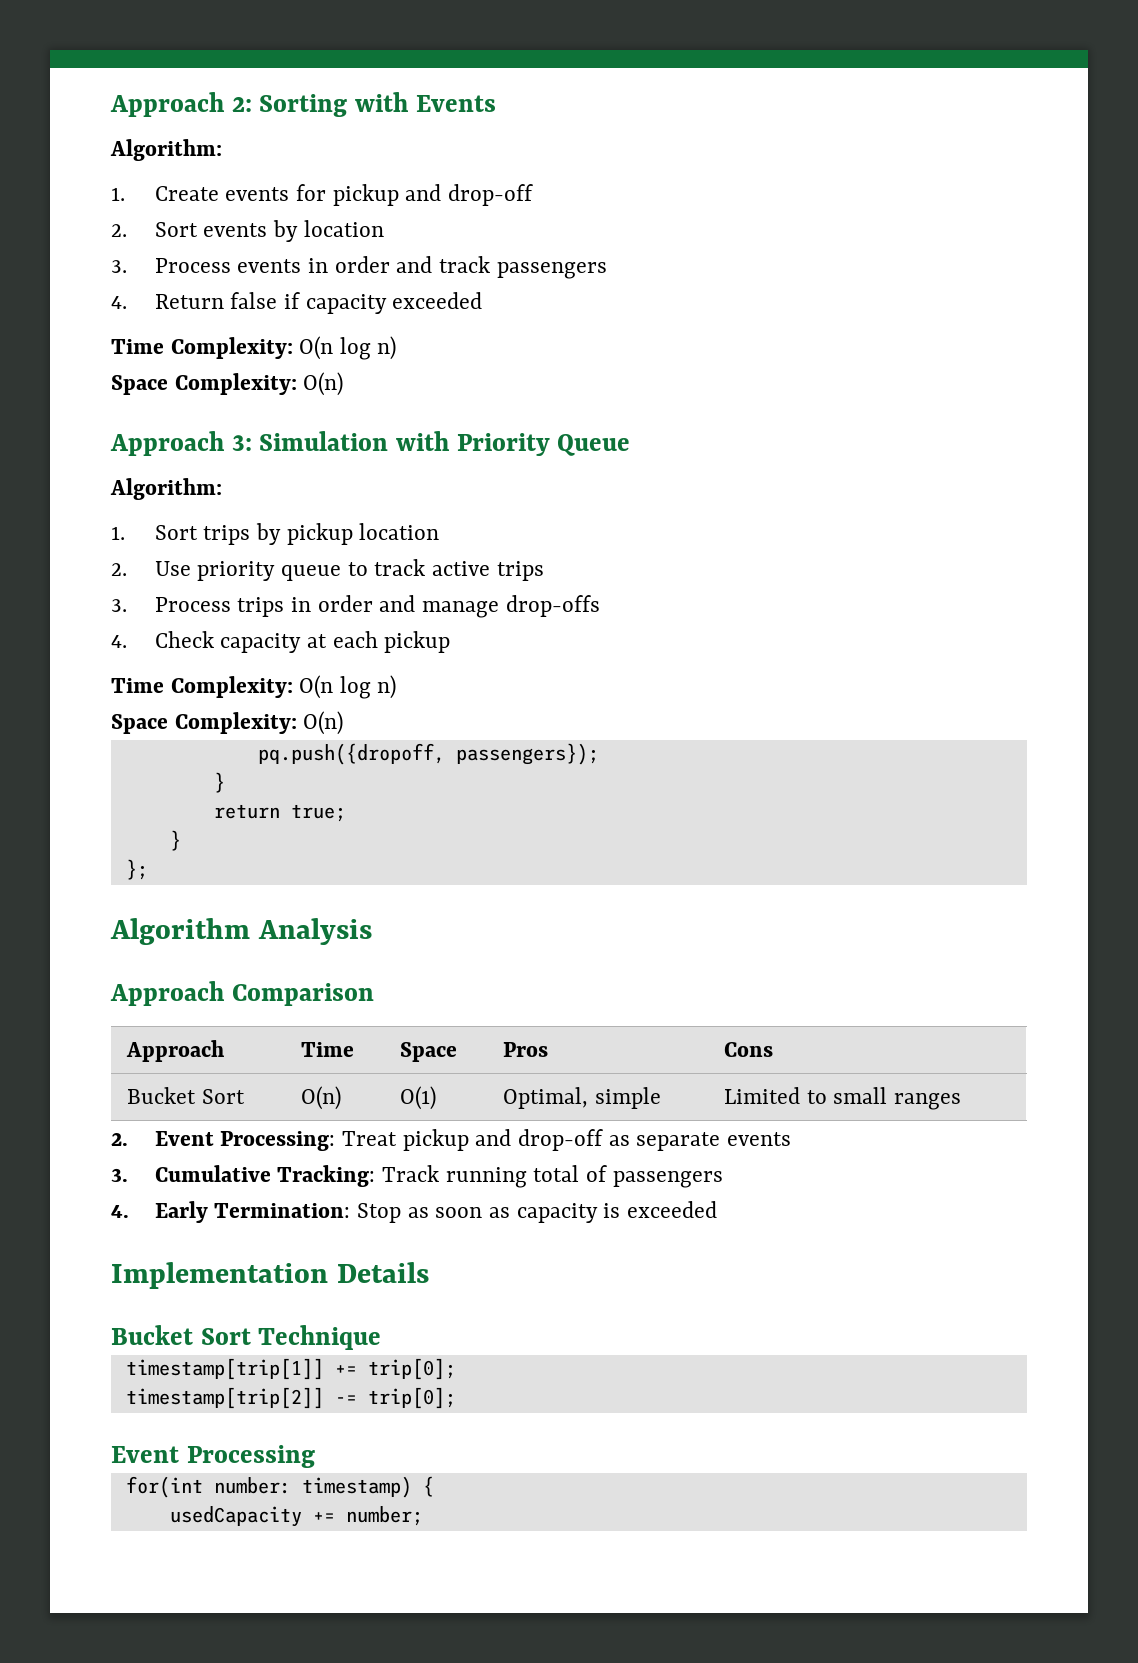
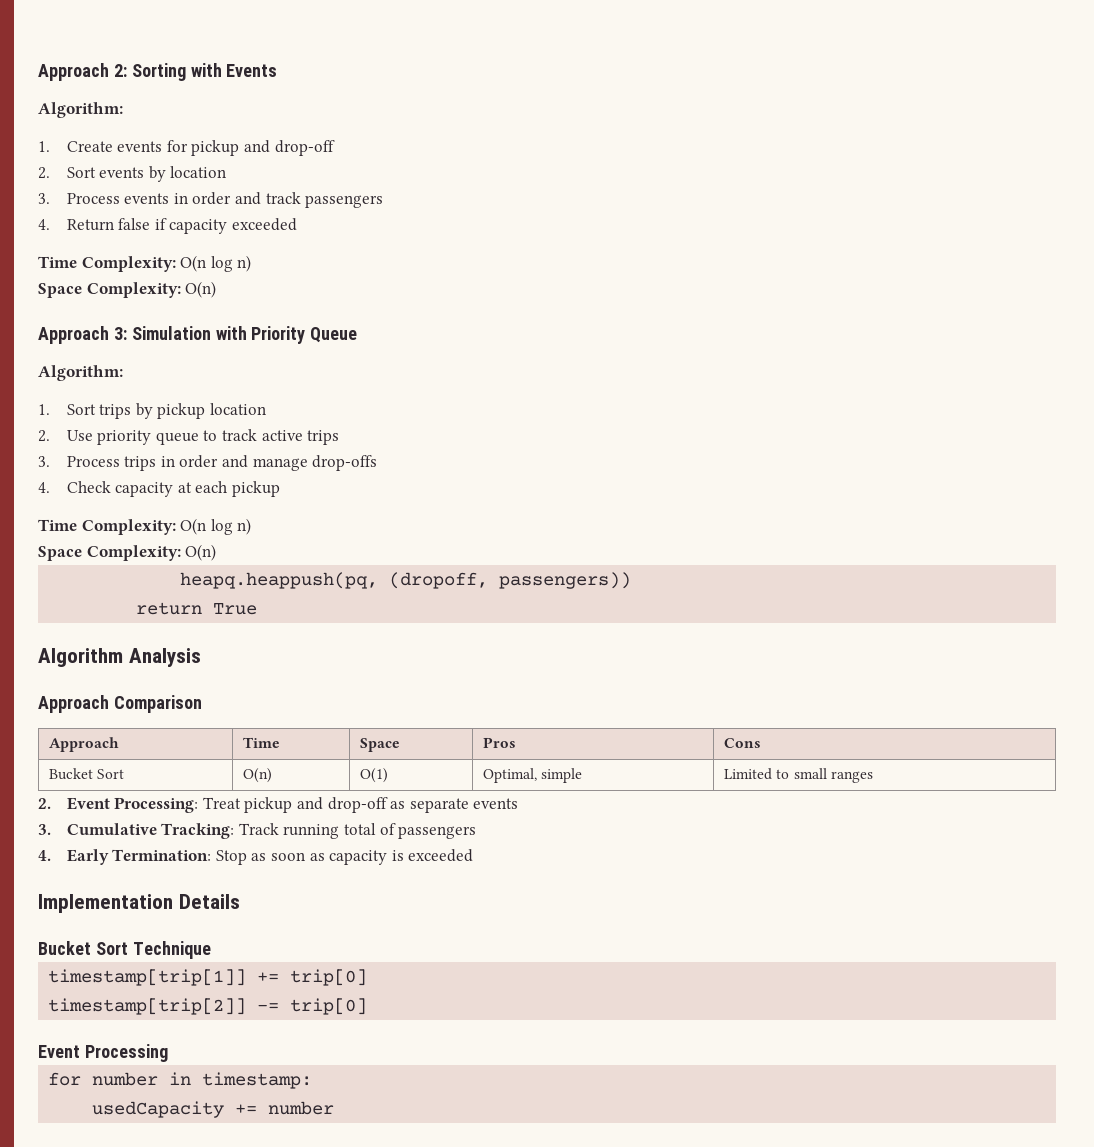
- pq.push({dropoff, passengers});
- }
- return true;
- }
- };
+ heapq.heappush(pq, (dropoff, passengers))
+ return True
- timestamp[trip[1]] += trip[0];
+ timestamp[trip[1]] += trip[0]
- timestamp[trip[2]] -= trip[0];
+ timestamp[trip[2]] -= trip[0]
- for(int number: timestamp) {
+ for number in timestamp:
- usedCapacity += number;
+ usedCapacity += number

